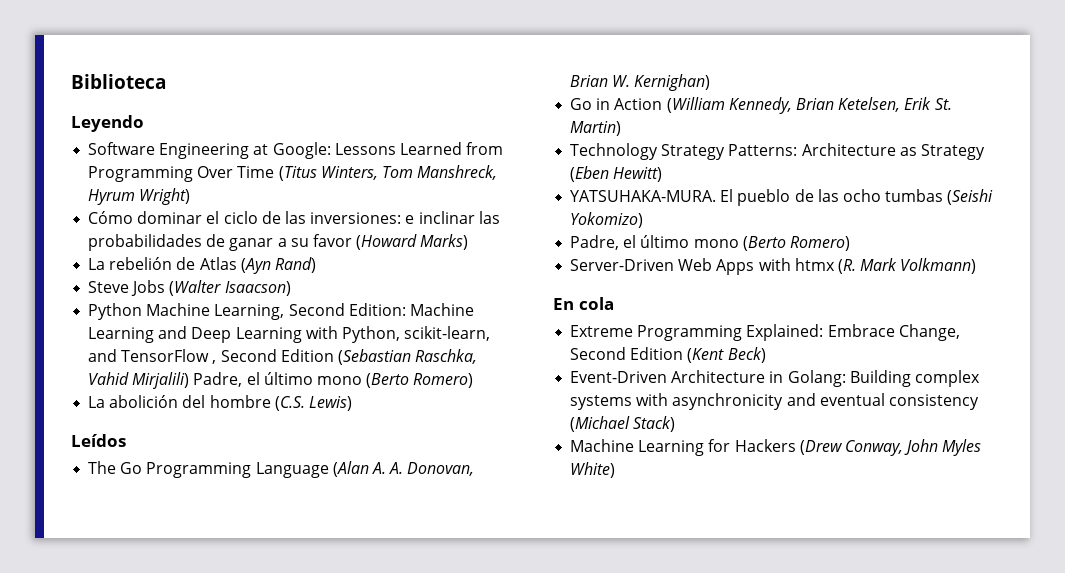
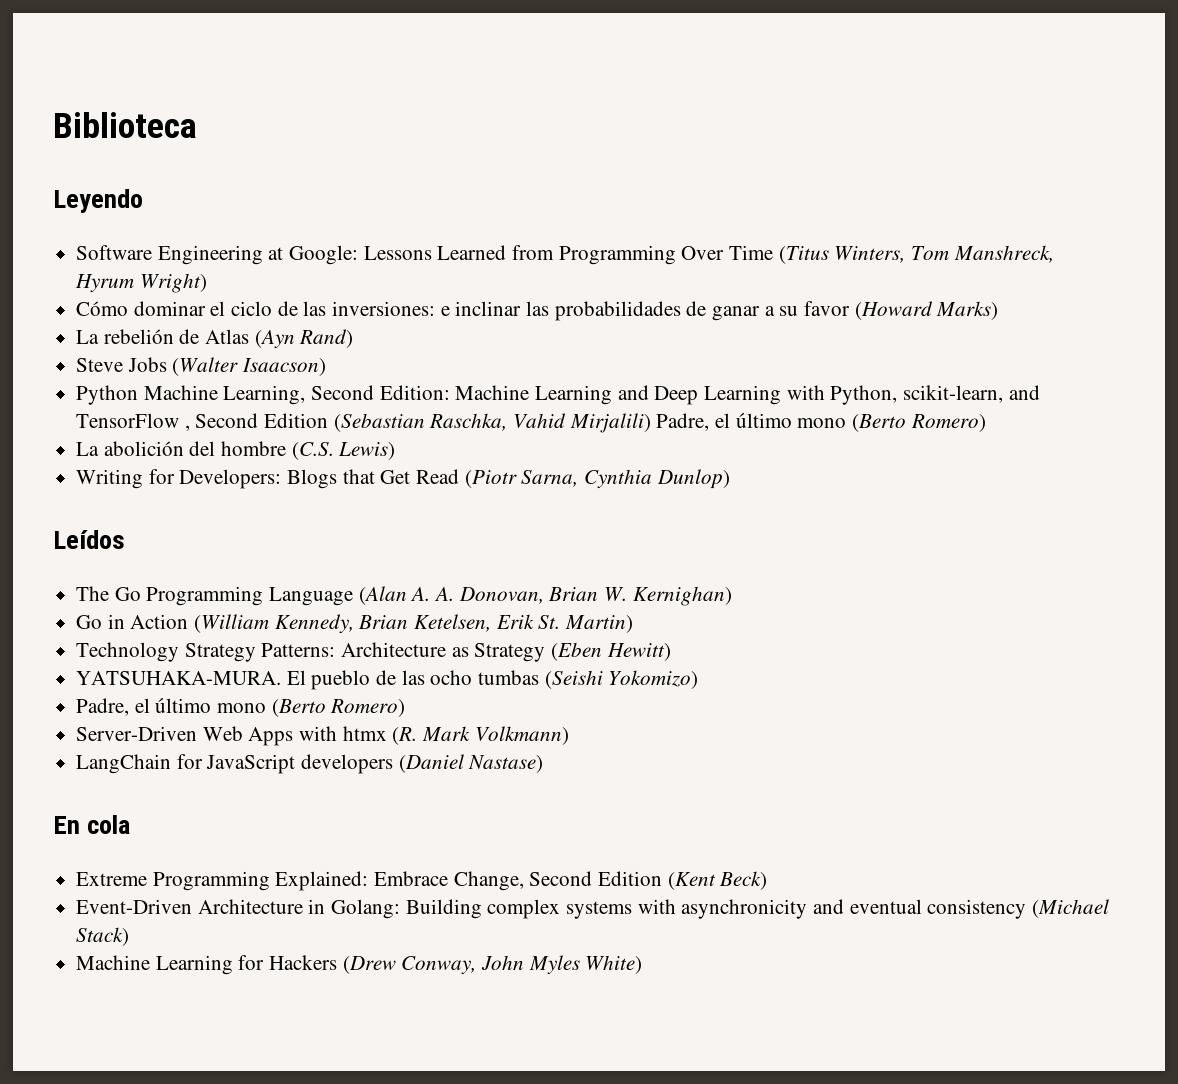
+ Writing for Developers: Blogs that Get Read (Piotr Sarna, Cynthia Dunlop)
+ LangChain for JavaScript developers (Daniel Nastase)

